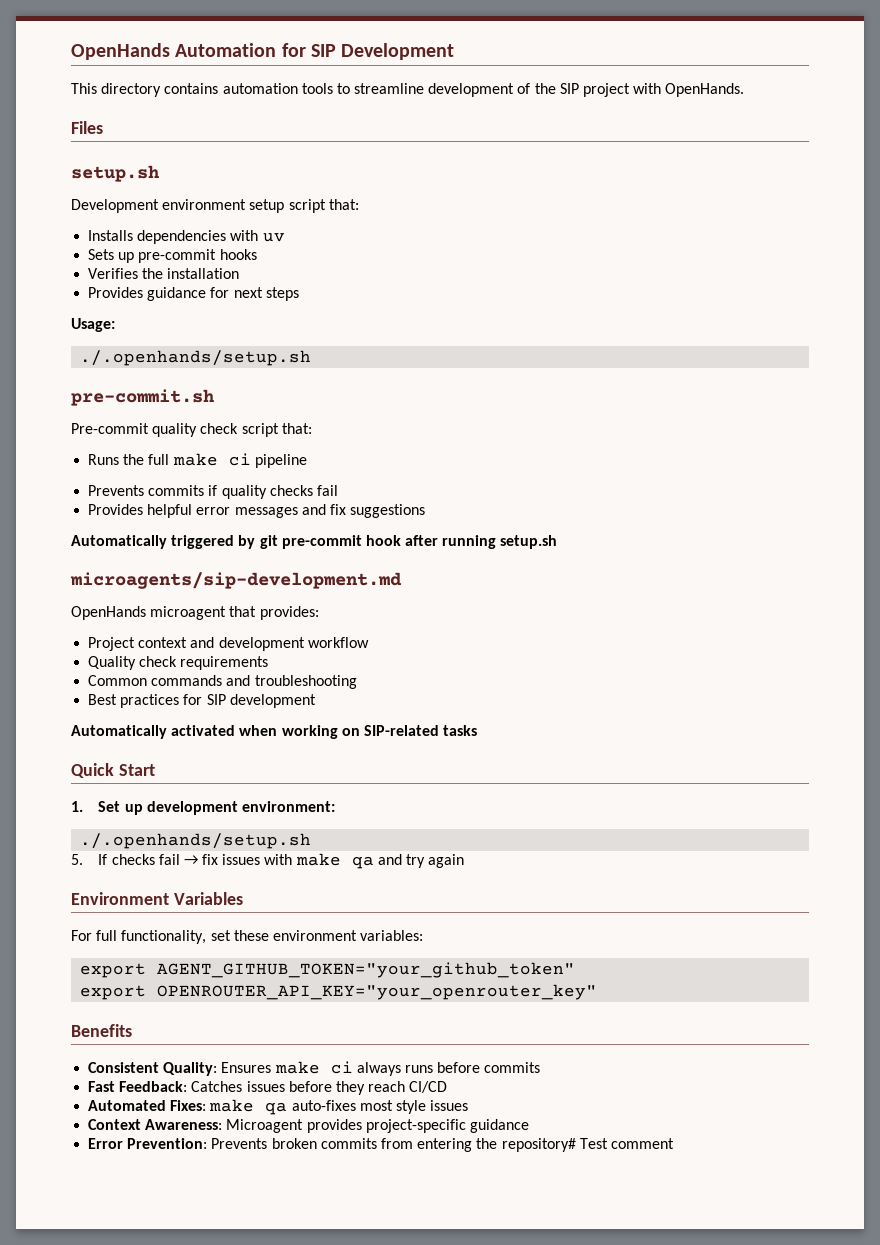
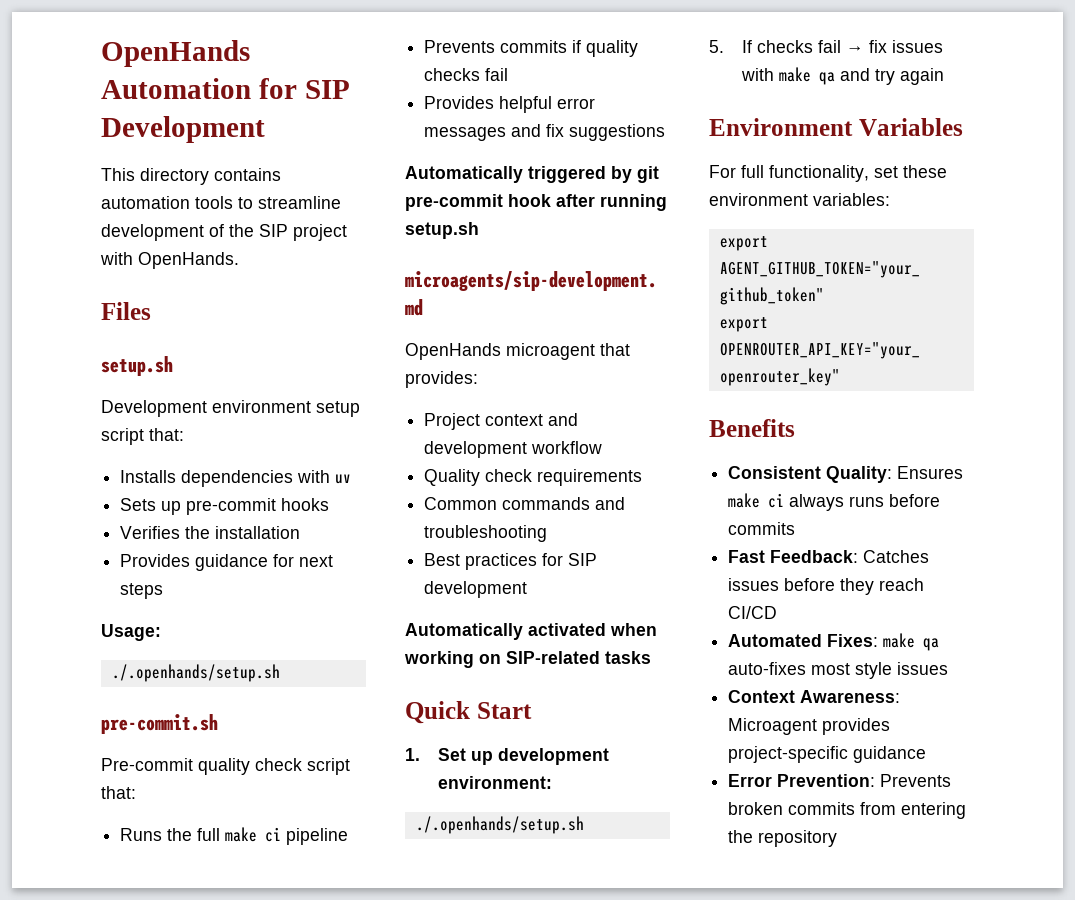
- Error Prevention: Prevents broken commits from entering the repository# Test comment
+ Error Prevention: Prevents broken commits from entering the repository

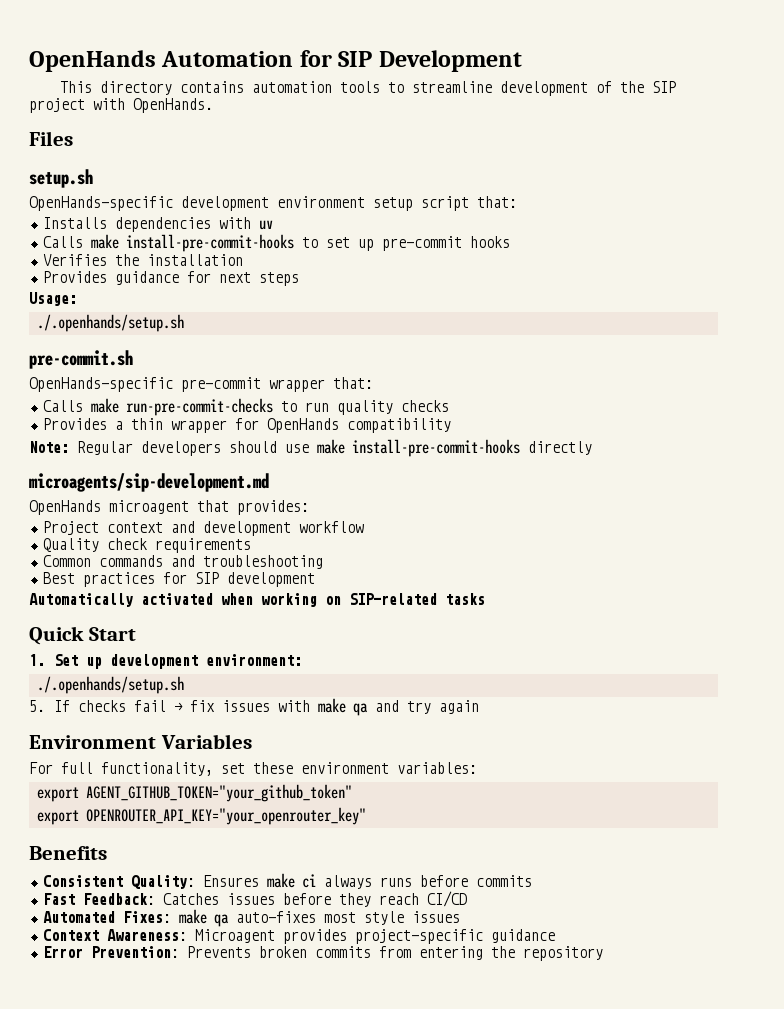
- Development environment setup script that:
+ OpenHands-specific development environment setup script that:
- Sets up pre-commit hooks
+ Calls make install-pre-commit-hooks to set up pre-commit hooks
- Pre-commit quality check script that:
- Runs the full make ci pipeline
- Prevents commits if quality checks fail
- Provides helpful error messages and fix suggestions
- Automatically triggered by git pre-commit hook after running setup.sh
+ OpenHands-specific pre-commit wrapper that:
+ Calls make run-pre-commit-checks to run quality checks
+ Provides a thin wrapper for OpenHands compatibility
+ Note: Regular developers should use make install-pre-commit-hooks directly

